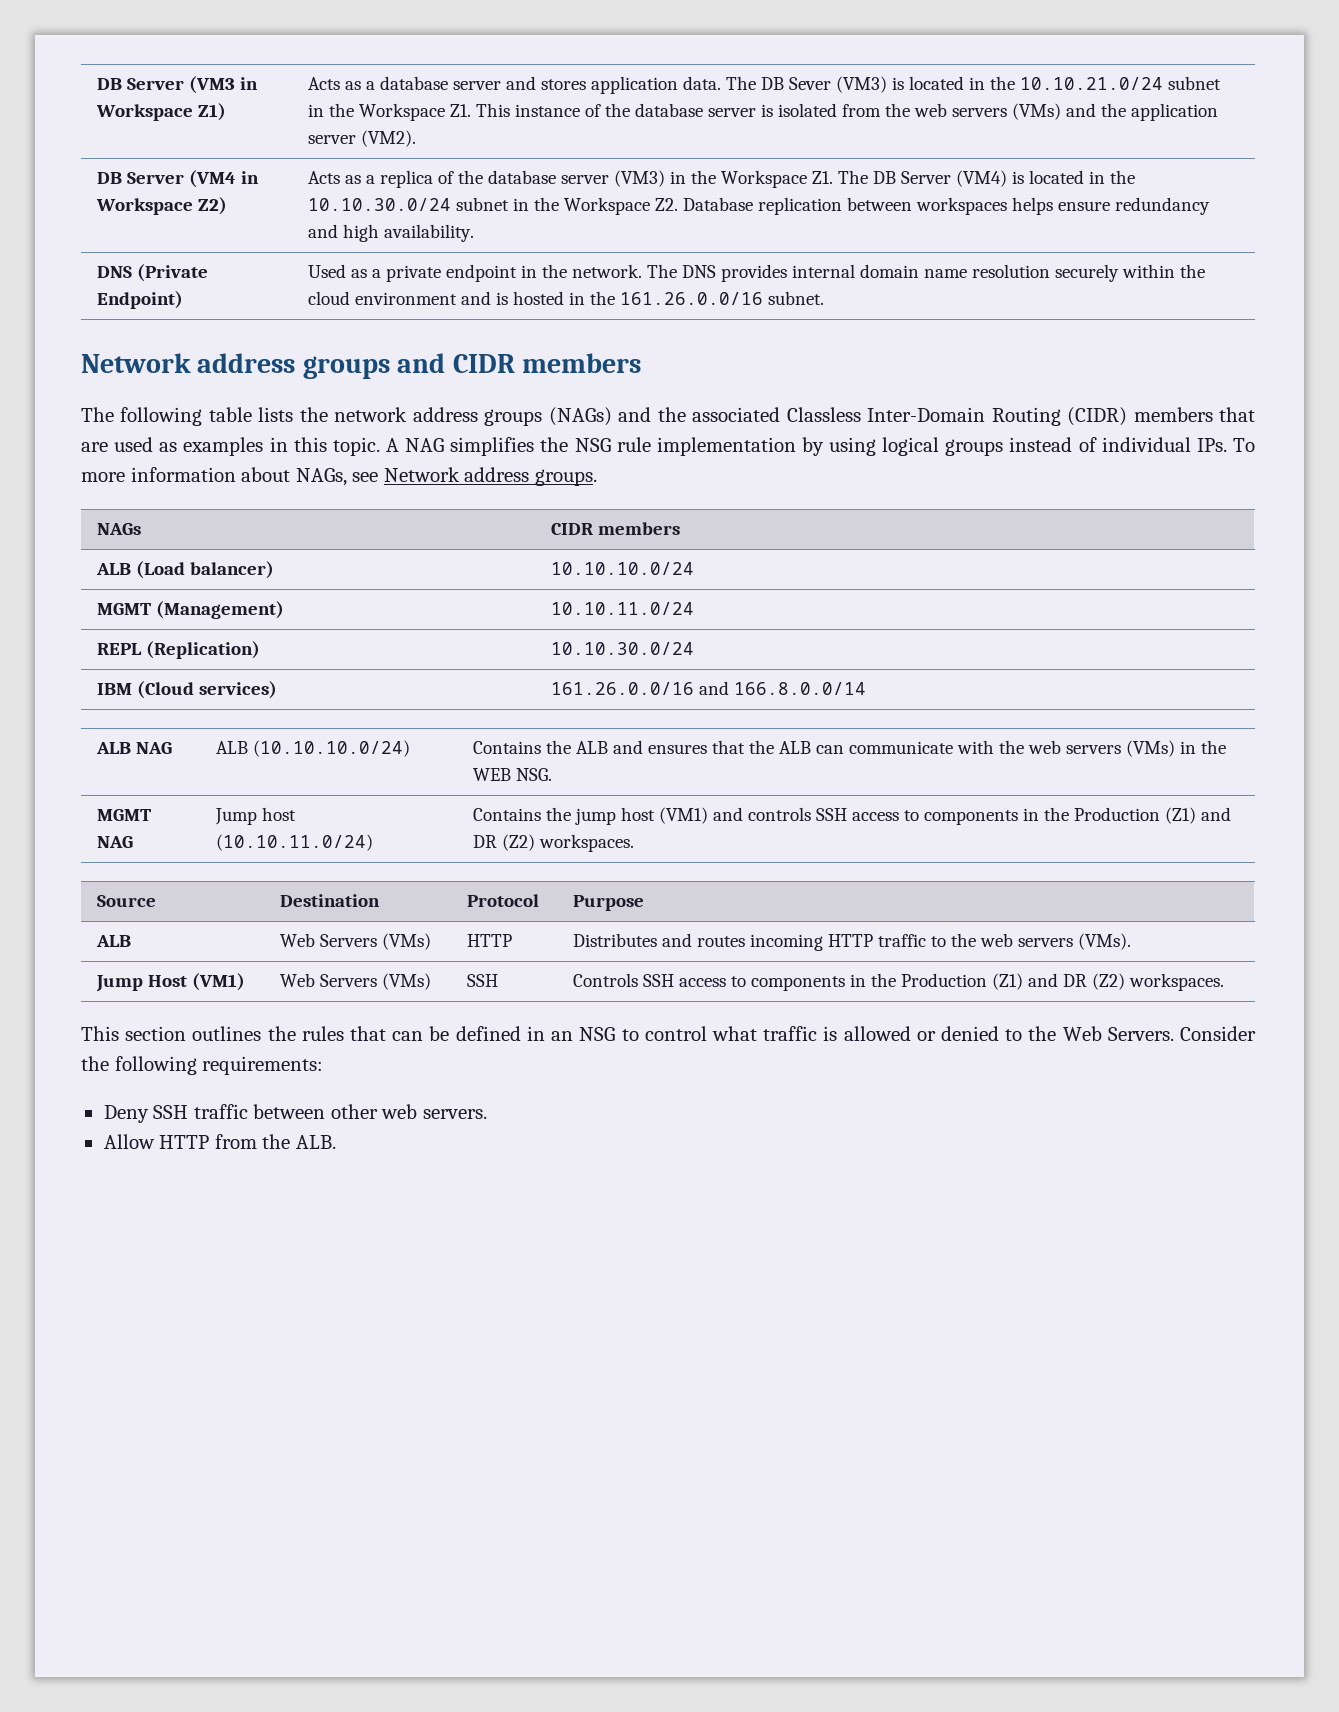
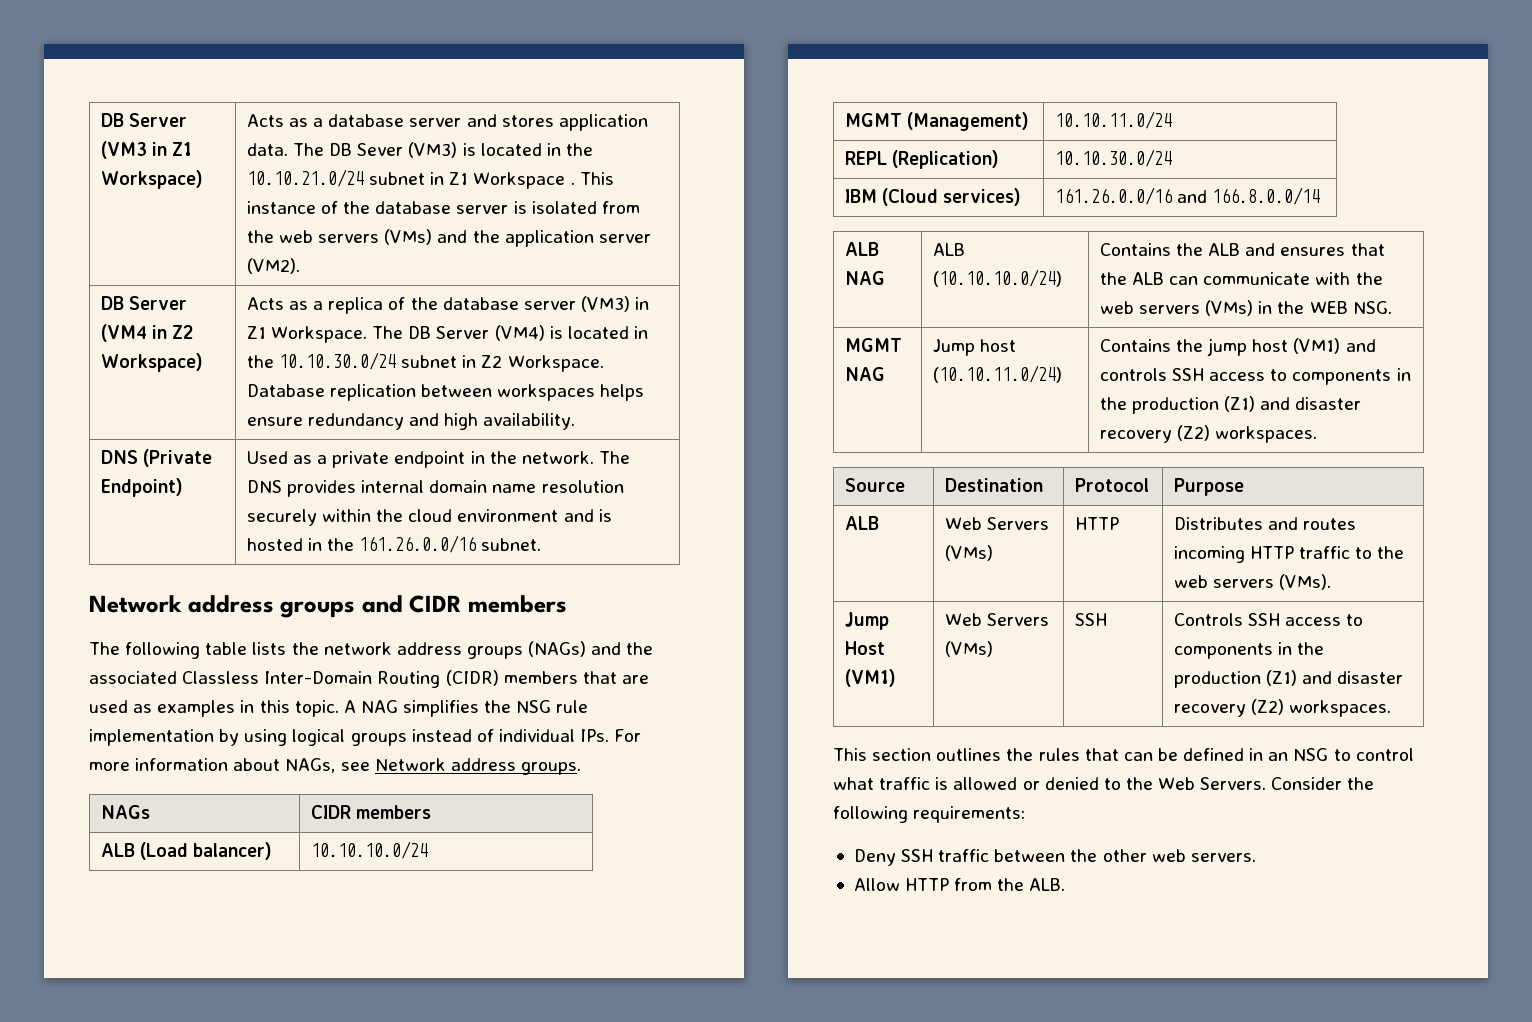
- DB Server (VM3 in Workspace Z1)
+ DB Server (VM3 in Z1 Workspace)
- The DB Sever (VM3) is located in the 10.10.21.0/24 subnet in the Workspace Z1. This instance of the database server is isolated from the web servers (VMs) and the application server (VM2).
+ The DB Sever (VM3) is located in the 10.10.21.0/24 subnet in Z1 Workspace . This instance of the database server is isolated from the web servers (VMs) and the application server (VM2).
- DB Server (VM4 in Workspace Z2)
+ DB Server (VM4 in Z2 Workspace)
- Acts as a replica of the database server (VM3) in the Workspace Z1. The DB Server (VM4) is located in the 10.10.30.0/24 subnet in the Workspace Z2. Database replication between workspaces helps ensure redundancy and high availability.
+ Acts as a replica of the database server (VM3) in Z1 Workspace. The DB Server (VM4) is located in the 10.10.30.0/24 subnet in Z2 Workspace. Database replication between workspaces helps ensure redundancy and high availability.
- A NAG simplifies the NSG rule implementation by using logical groups instead of individual IPs. To more information about NAGs, see Network address groups.
+ A NAG simplifies the NSG rule implementation by using logical groups instead of individual IPs. For more information about NAGs, see Network address groups.
- MGMT NAG | Jump host (10.10.11.0/24) | Contains the jump host (VM1) and controls SSH access to components in the Production (Z1) and DR (Z2) workspaces.
+ MGMT NAG | Jump host (10.10.11.0/24) | Contains the jump host (VM1) and controls SSH access to components in the production (Z1) and disaster recovery (Z2) workspaces.
- Jump Host (VM1) | Web Servers (VMs) | SSH | Controls SSH access to components in the Production (Z1) and DR (Z2) workspaces.
+ Jump Host (VM1) | Web Servers (VMs) | SSH | Controls SSH access to components in the production (Z1) and disaster recovery (Z2) workspaces.
- Deny SSH traffic between other web servers.
+ Deny SSH traffic between the other web servers.

